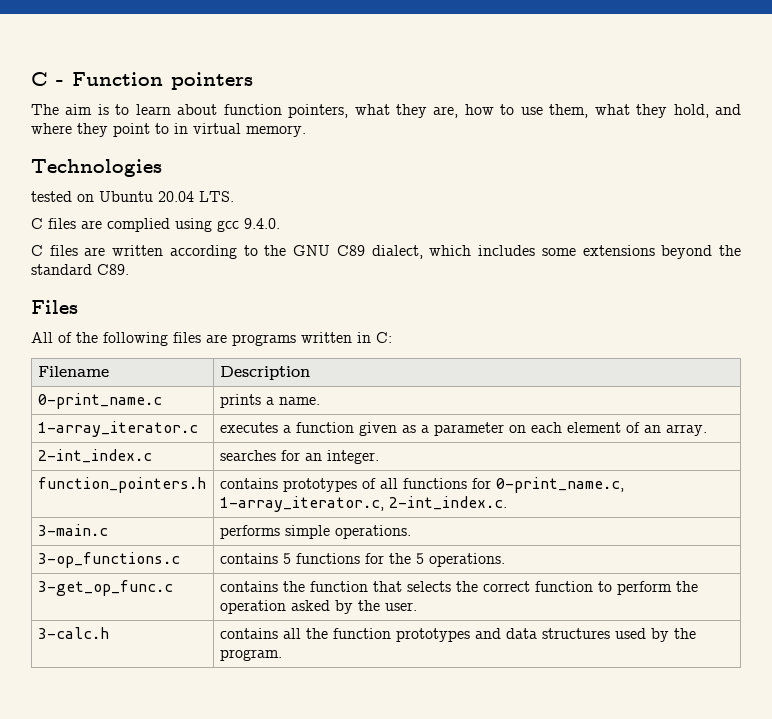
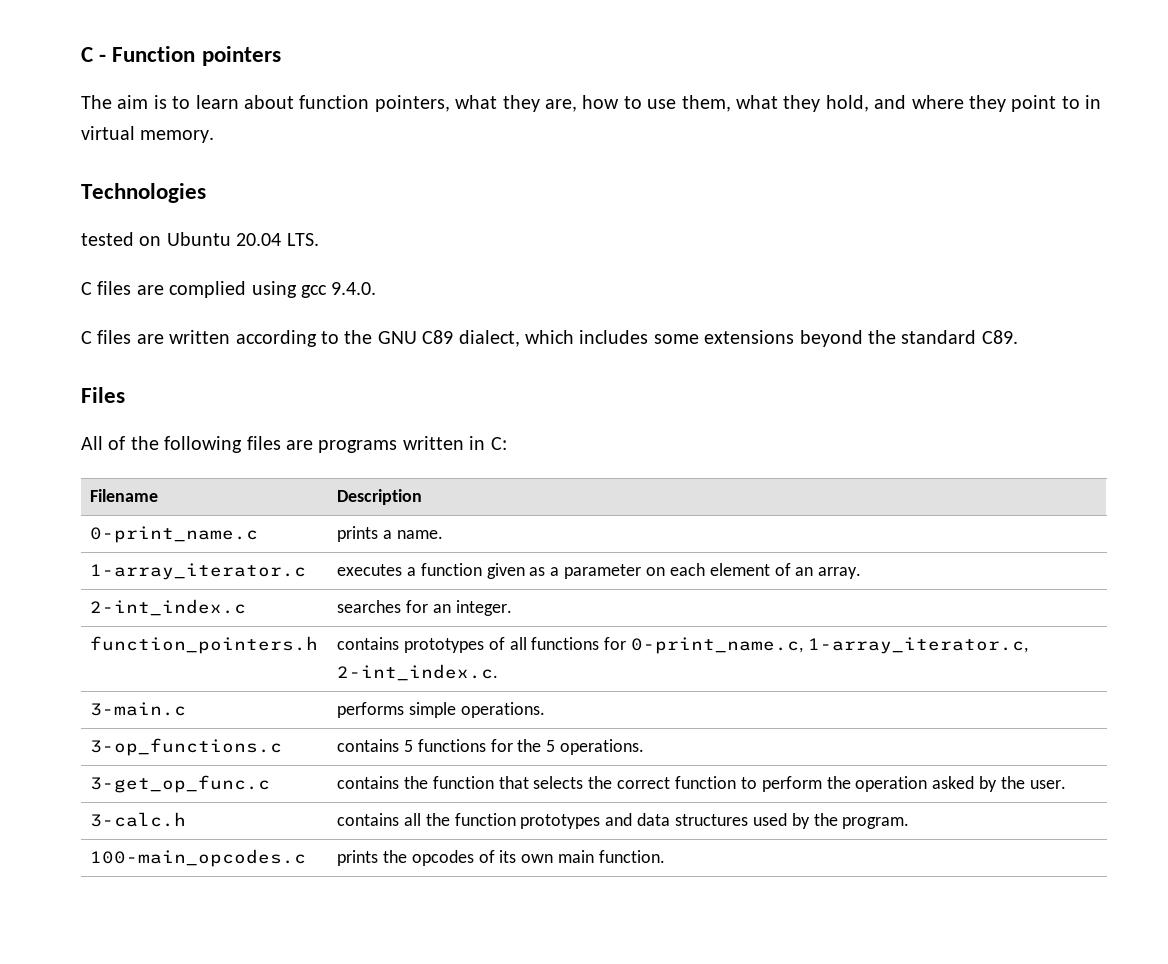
+ 100-main_opcodes.c | prints the opcodes of its own main function.

